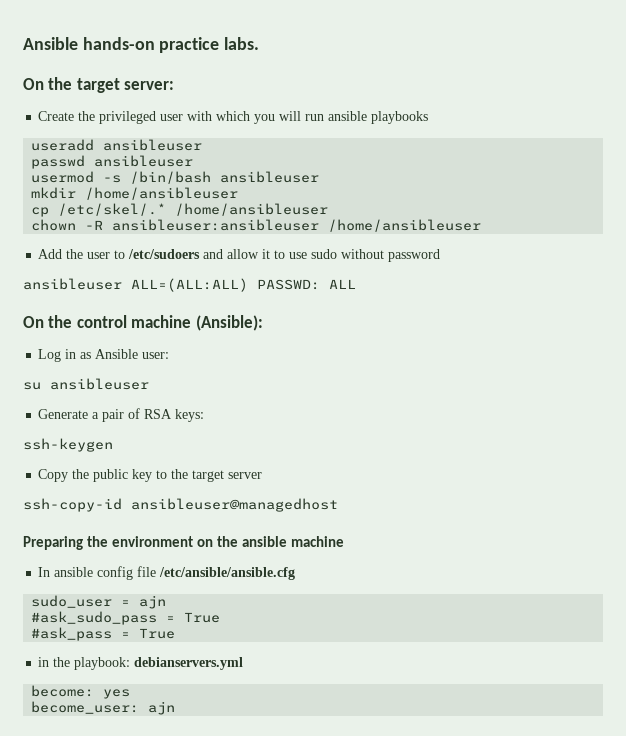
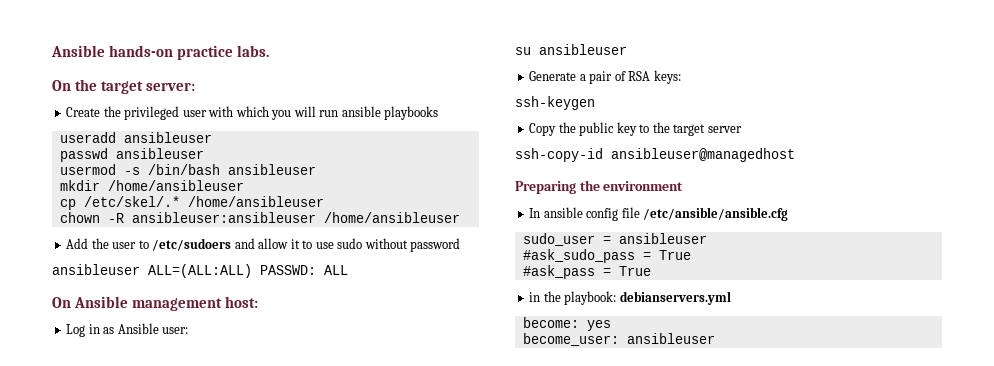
- On the control machine (Ansible):
+ On Ansible management host:
- Preparing the environment on the ansible machine
+ Preparing the environment
- sudo_user = ajn
+ sudo_user = ansibleuser
- become_user: ajn
+ become_user: ansibleuser

